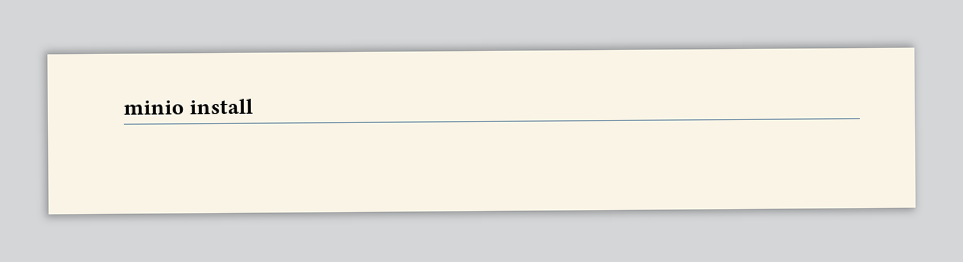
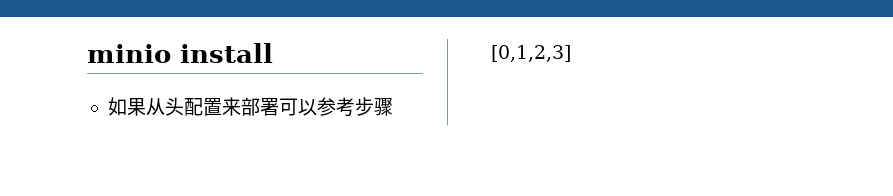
+ 如果从头配置来部署可以参考步骤[0,1,2,3]

